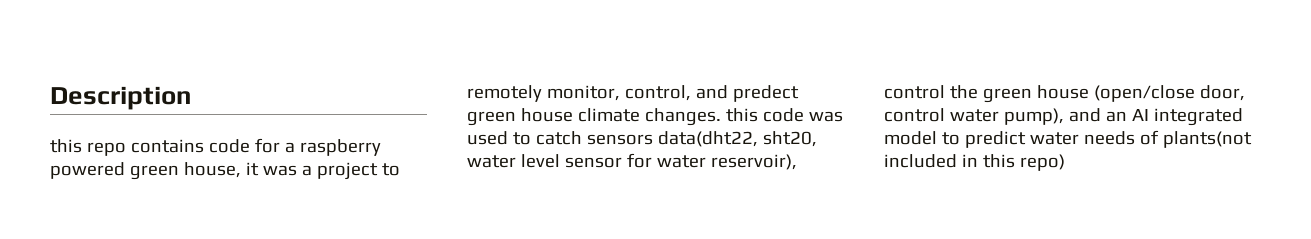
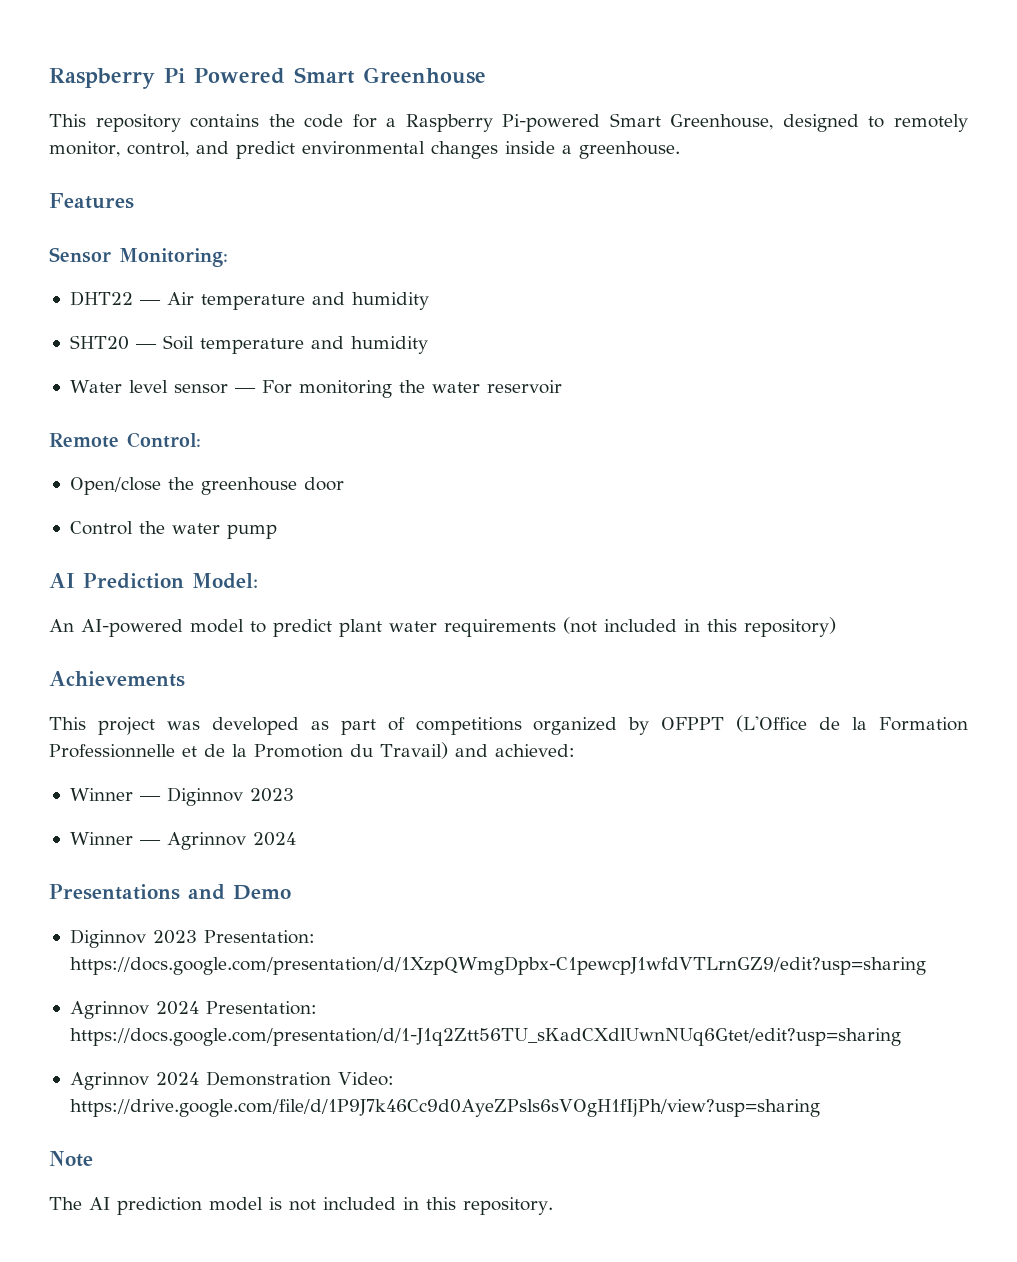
- Description
- this repo contains code for a raspberry powered green house, it was a project to remotely monitor, control, and predect green house climate changes. this code was used to catch sensors data(dht22, sht20, water level sensor for water reservoir), control the green house (open/close door, control water pump), and an AI integrated model to predict water needs of plants(not included in this repo)
+ Raspberry Pi Powered Smart Greenhouse
+ This repository contains the code for a Raspberry Pi-powered Smart Greenhouse, designed to remotely monitor, control, and predict environmental changes inside a greenhouse.
+ Features
+ Sensor Monitoring:
+ DHT22 — Air temperature and humidity
+ SHT20 — Soil temperature and humidity
+ Water level sensor — For monitoring the water reservoir
+ Remote Control:
+ Open/close the greenhouse door
+ Control the water pump
+ AI Prediction Model:
+ An AI-powered model to predict plant water requirements (not included in this repository)
+ Achievements
+ This project was developed as part of competitions organized by OFPPT (L'Office de la Formation Professionnelle et de la Promotion du Travail) and achieved:
+ Winner — Diginnov 2023
+ Winner — Agrinnov 2024
+ Presentations and Demo
+ Diginnov 2023 Presentation: https://docs.google.com/presentation/d/1XzpQWmgDpbx-C1pewcpJ1wfdVTLrnGZ9/edit?usp=sharing
+ Agrinnov 2024 Presentation: https://docs.google.com/presentation/d/1-J1q2Ztt56TU_sKadCXdlUwnNUq6Gtet/edit?usp=sharing
+ Agrinnov 2024 Demonstration Video: https://drive.google.com/file/d/1P9J7k46Cc9d0AyeZPsls6sVOgH1fIjPh/view?usp=sharing
+ Note
+ The AI prediction model is not included in this repository.

